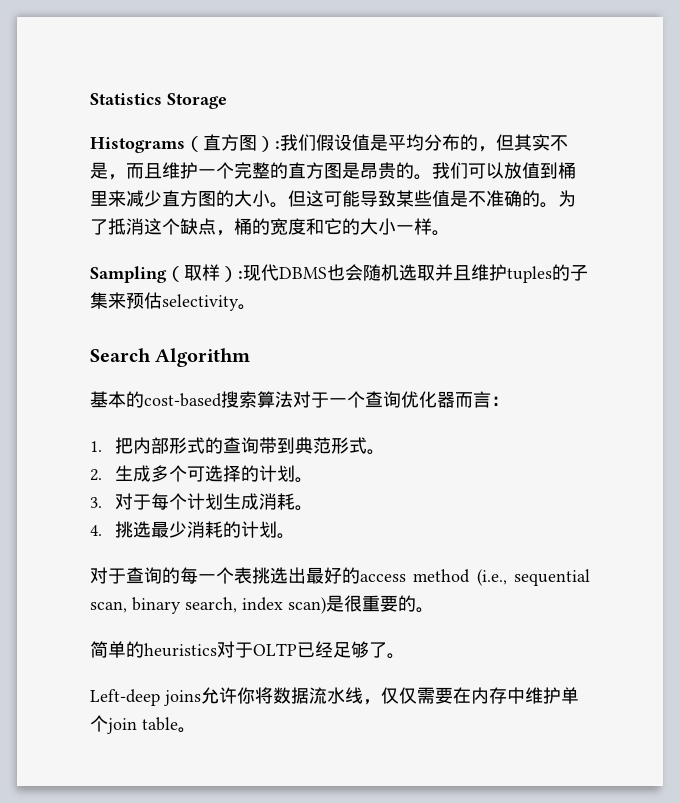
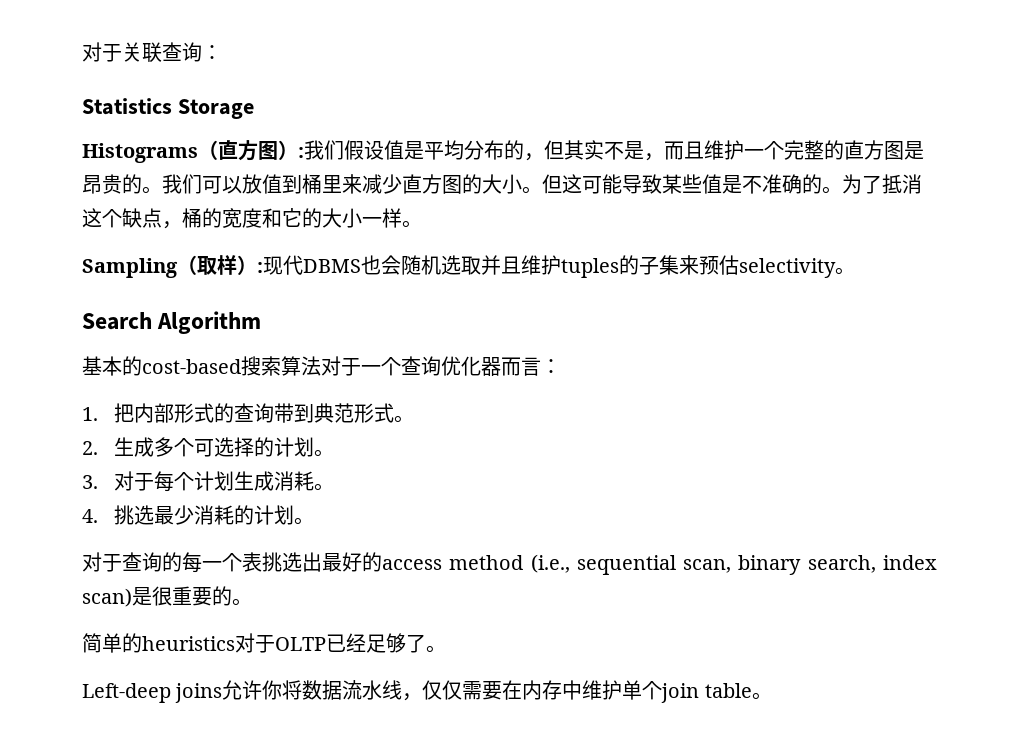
+ 对于关联查询：

